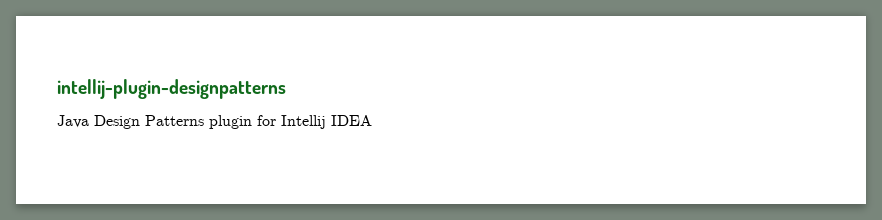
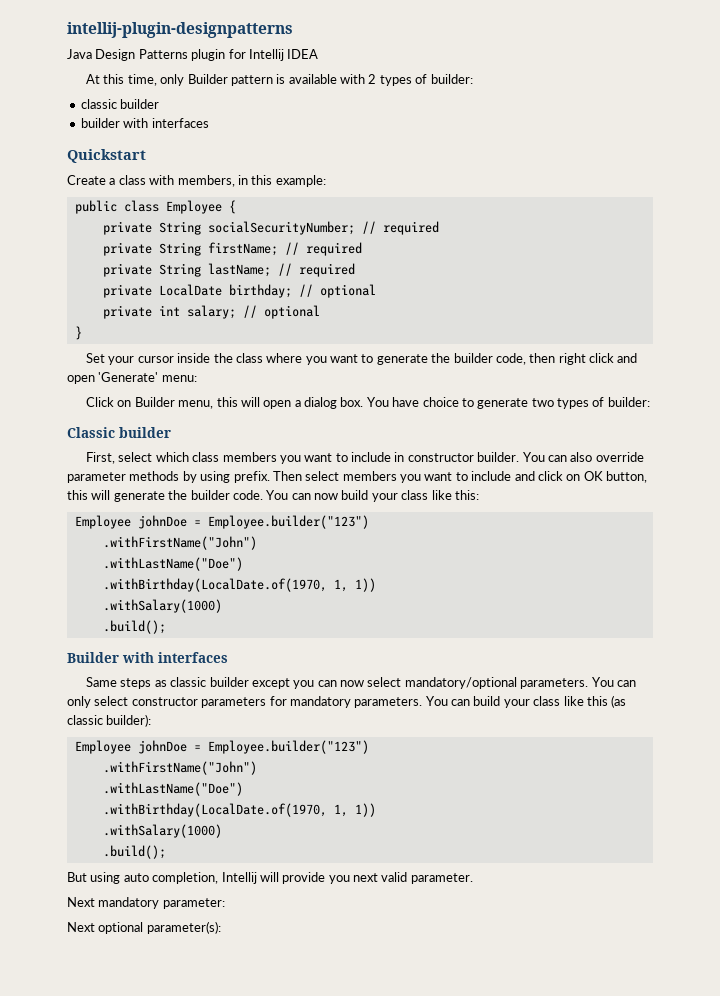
+ At this time, only Builder pattern is available with 2 types of builder:
+ classic builder
+ builder with interfaces
+ Quickstart
+ Create a class with members, in this example:
+ public class Employee {
+ private String socialSecurityNumber; // required
+ private String firstName; // required
+ private String lastName; // required
+ private LocalDate birthday; // optional
+ private int salary; // optional
+ }
+ Set your cursor inside the class where you want to generate the builder code, then right click and open 'Generate' menu:
+ Click on Builder menu, this will open a dialog box. You have choice to generate two types of builder:
+ Classic builder
+ First, select which class members you want to include in constructor builder. You can also override parameter methods by using prefix. Then select members you want to include and click on OK button, this will generate the builder code. You can now build your class like this:
+ Employee johnDoe = Employee.builder("123")
+ .withFirstName("John")
+ .withLastName("Doe")
+ .withBirthday(LocalDate.of(1970, 1, 1))
+ .withSalary(1000)
+ .build();
+ Builder with interfaces
+ Same steps as classic builder except you can now select mandatory/optional parameters. You can only select constructor parameters for mandatory parameters. You can build your class like this (as classic builder):
+ Employee johnDoe = Employee.builder("123")
+ .withFirstName("John")
+ .withLastName("Doe")
+ .withBirthday(LocalDate.of(1970, 1, 1))
+ .withSalary(1000)
+ .build();
+ But using auto completion, Intellij will provide you next valid parameter.
+ Next mandatory parameter:
+ Next optional parameter(s):

